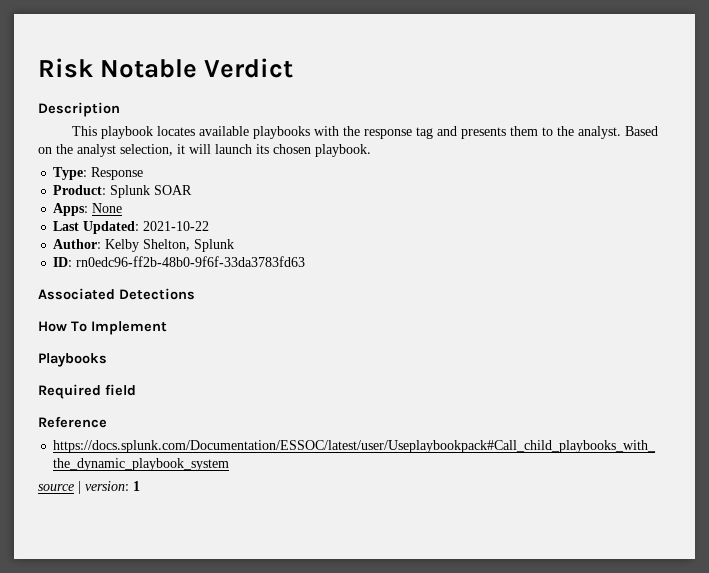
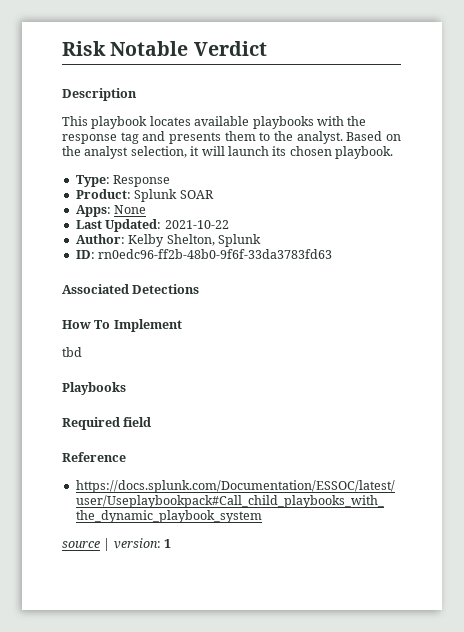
+ tbd

